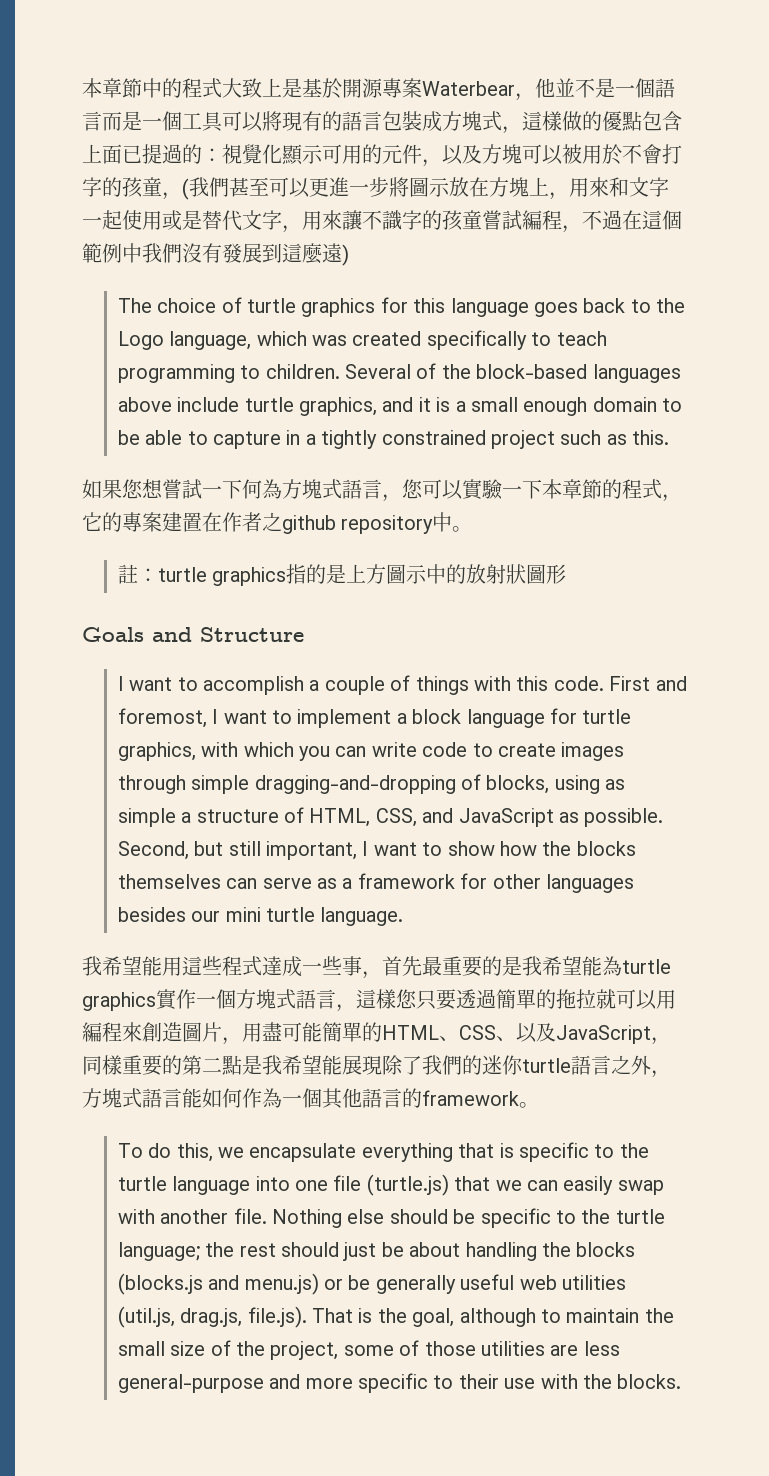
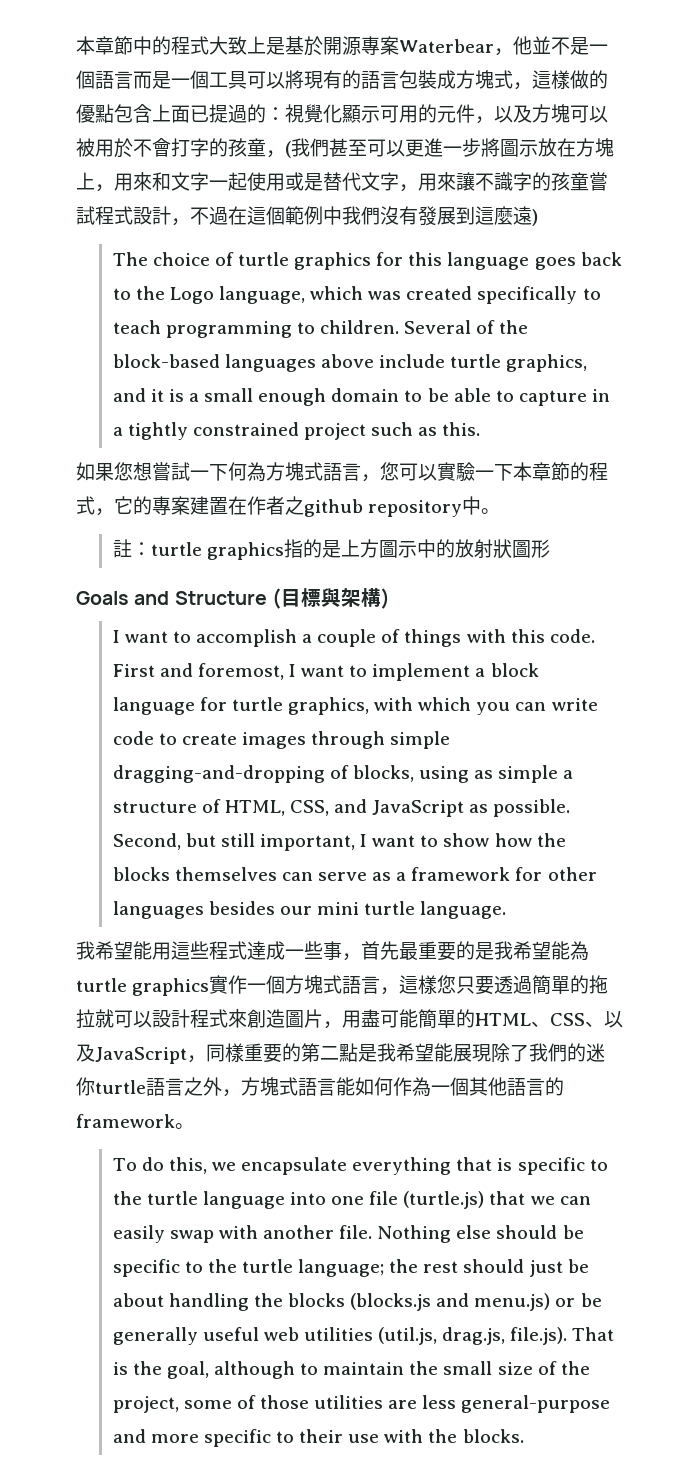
- 視覺化顯示可用的元件，以及方塊可以被用於不會打字的孩童，(我們甚至可以更進一步將圖示放在方塊上，用來和文字一起使用或是替代文字，用來讓不識字的孩童嘗試編程，不過在這個範例中我們沒有發展到這麼遠)
+ 視覺化顯示可用的元件，以及方塊可以被用於不會打字的孩童，(我們甚至可以更進一步將圖示放在方塊上，用來和文字一起使用或是替代文字，用來讓不識字的孩童嘗試程式設計，不過在這個範例中我們沒有發展到這麼遠)
- Goals and Structure
+ Goals and Structure (目標與架構)
- 我希望能用這些程式達成一些事，首先最重要的是我希望能為turtle graphics實作一個方塊式語言，這樣您只要透過簡單的拖拉就可以用編程來創造圖片，用盡可能簡單的HTML、CSS、以及JavaScript，同樣重要的第二點是我希望能展現除了我們的迷你turtle語言之外，方塊式語言能如何作為一個其他語言的framework。
+ 我希望能用這些程式達成一些事，首先最重要的是我希望能為turtle graphics實作一個方塊式語言，這樣您只要透過簡單的拖拉就可以設計程式來創造圖片，用盡可能簡單的HTML、CSS、以及JavaScript，同樣重要的第二點是我希望能展現除了我們的迷你turtle語言之外，方塊式語言能如何作為一個其他語言的framework。

